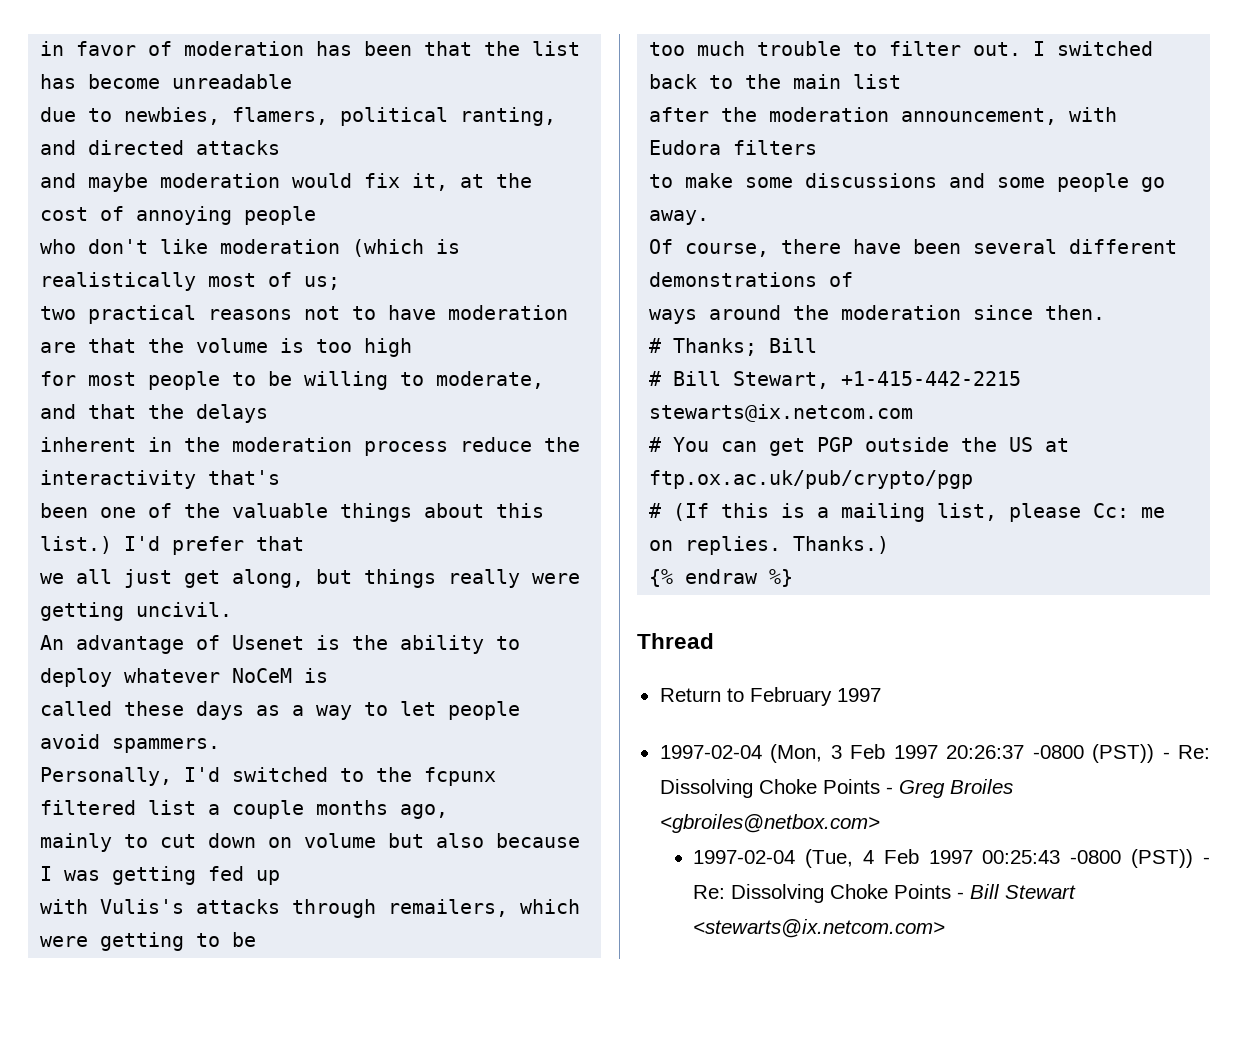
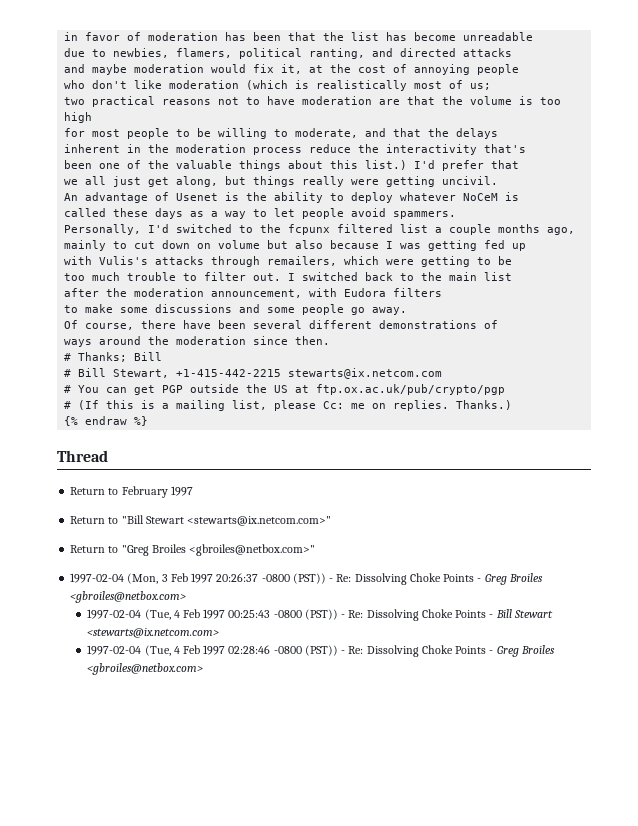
+ Return to "Bill Stewart <stewarts@ix.netcom.com>"
+ Return to "Greg Broiles <gbroiles@netbox.com>"
+ 1997-02-04 (Tue, 4 Feb 1997 02:28:46 -0800 (PST)) - Re: Dissolving Choke Points - Greg Broiles <gbroiles@netbox.com>

